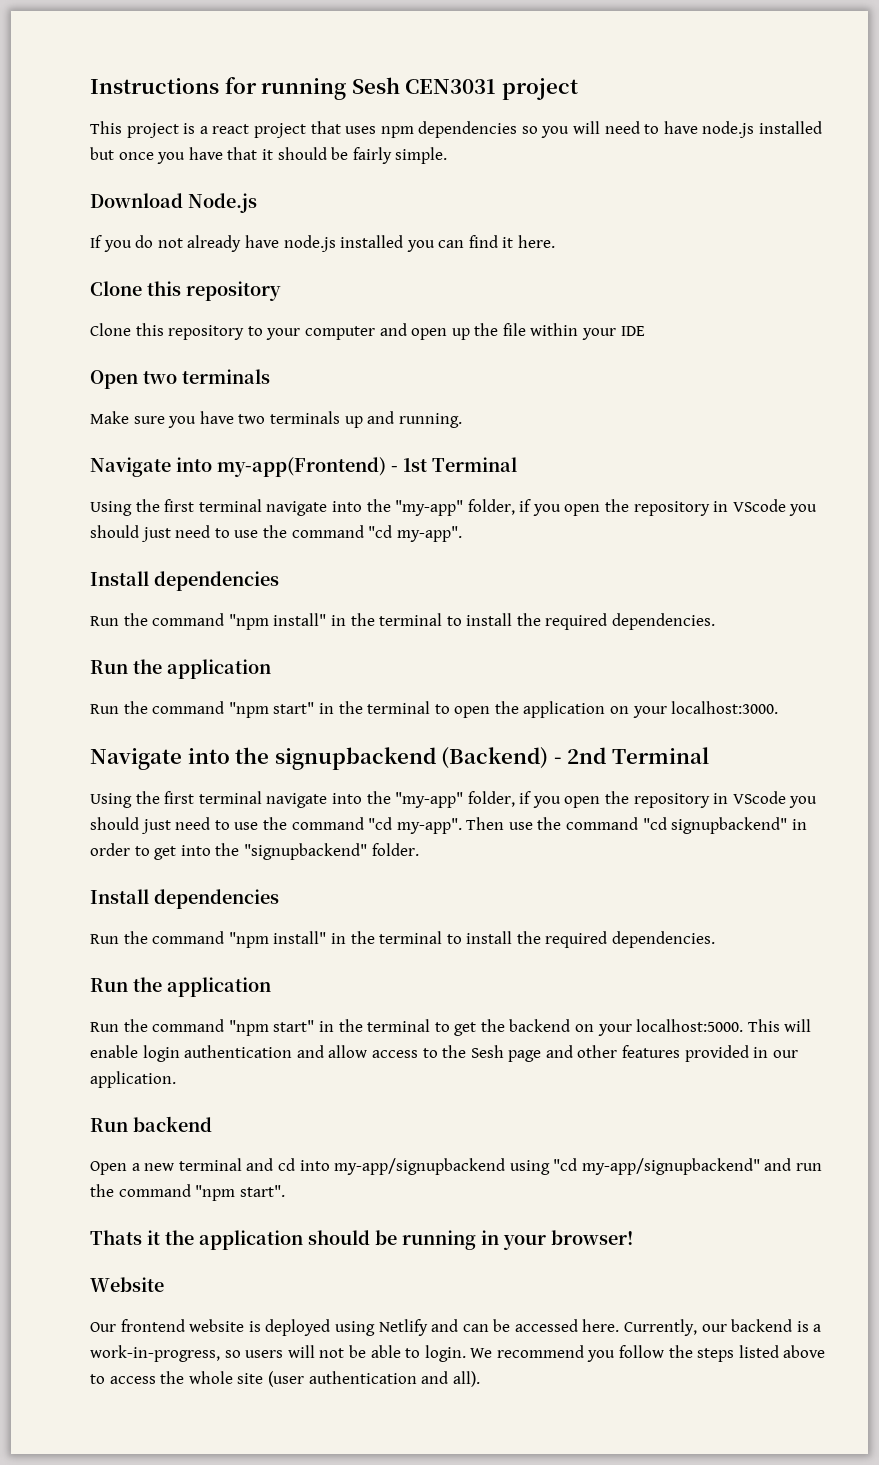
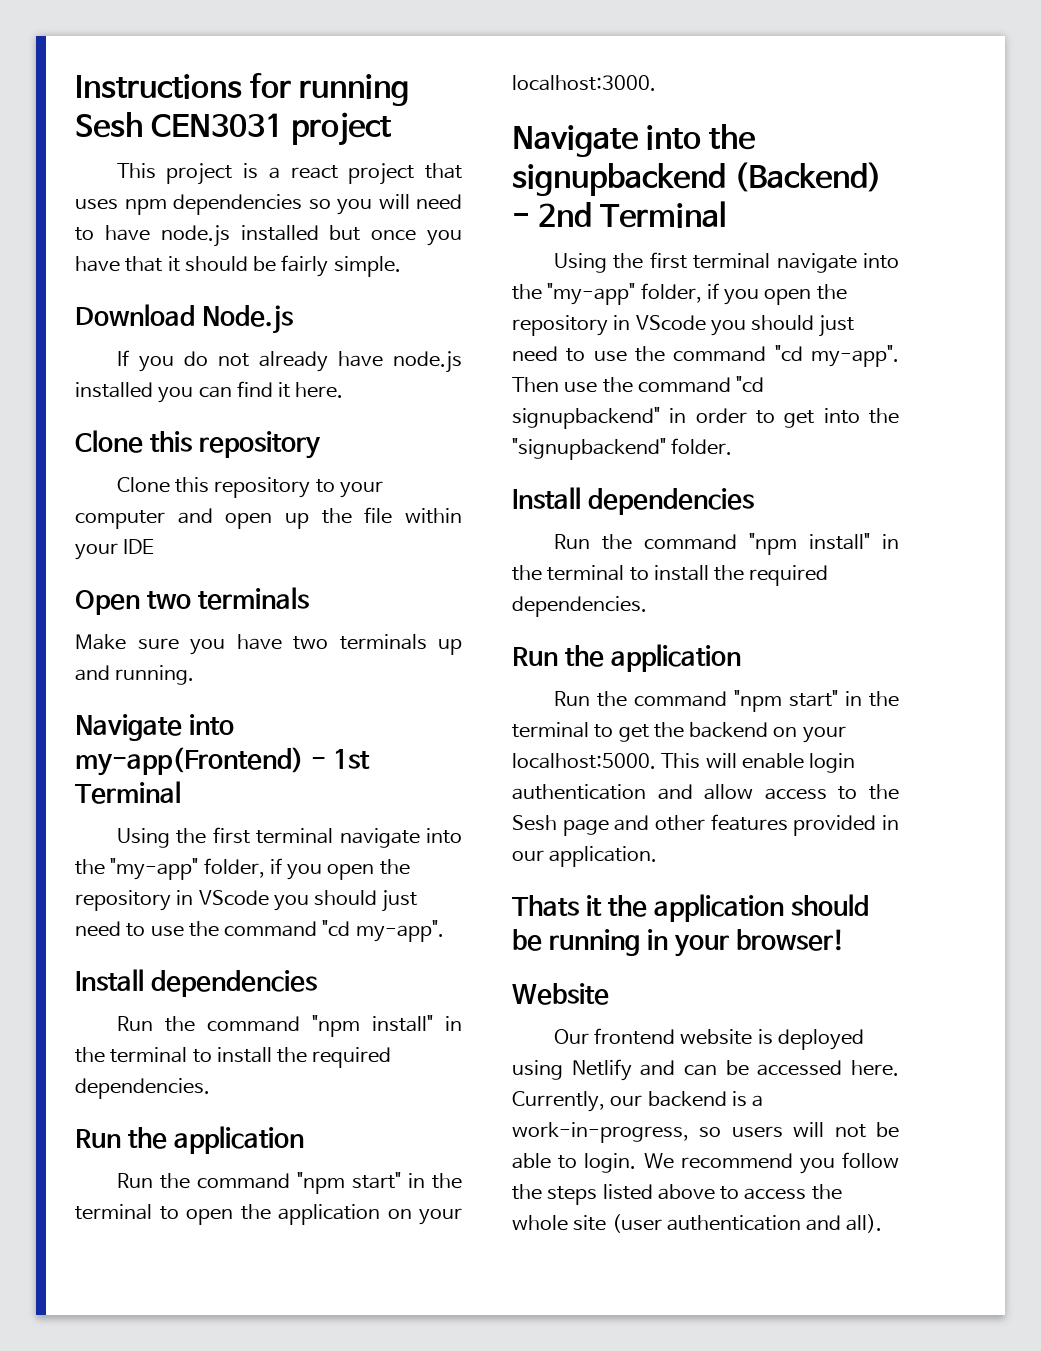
- Run backend
- Open a new terminal and cd into my-app/signupbackend using "cd my-app/signupbackend" and run the command "npm start".

